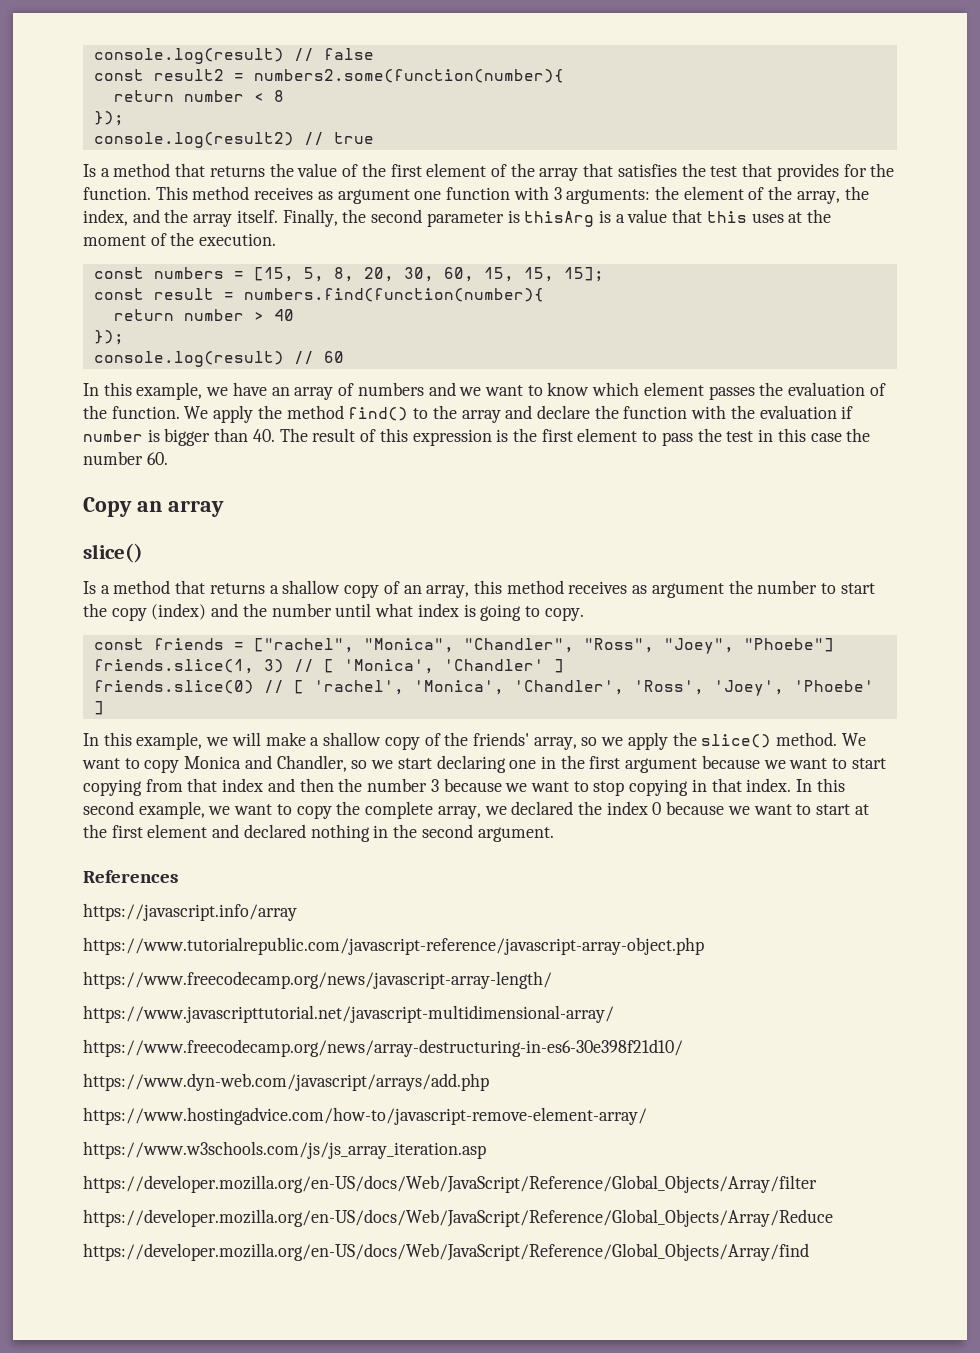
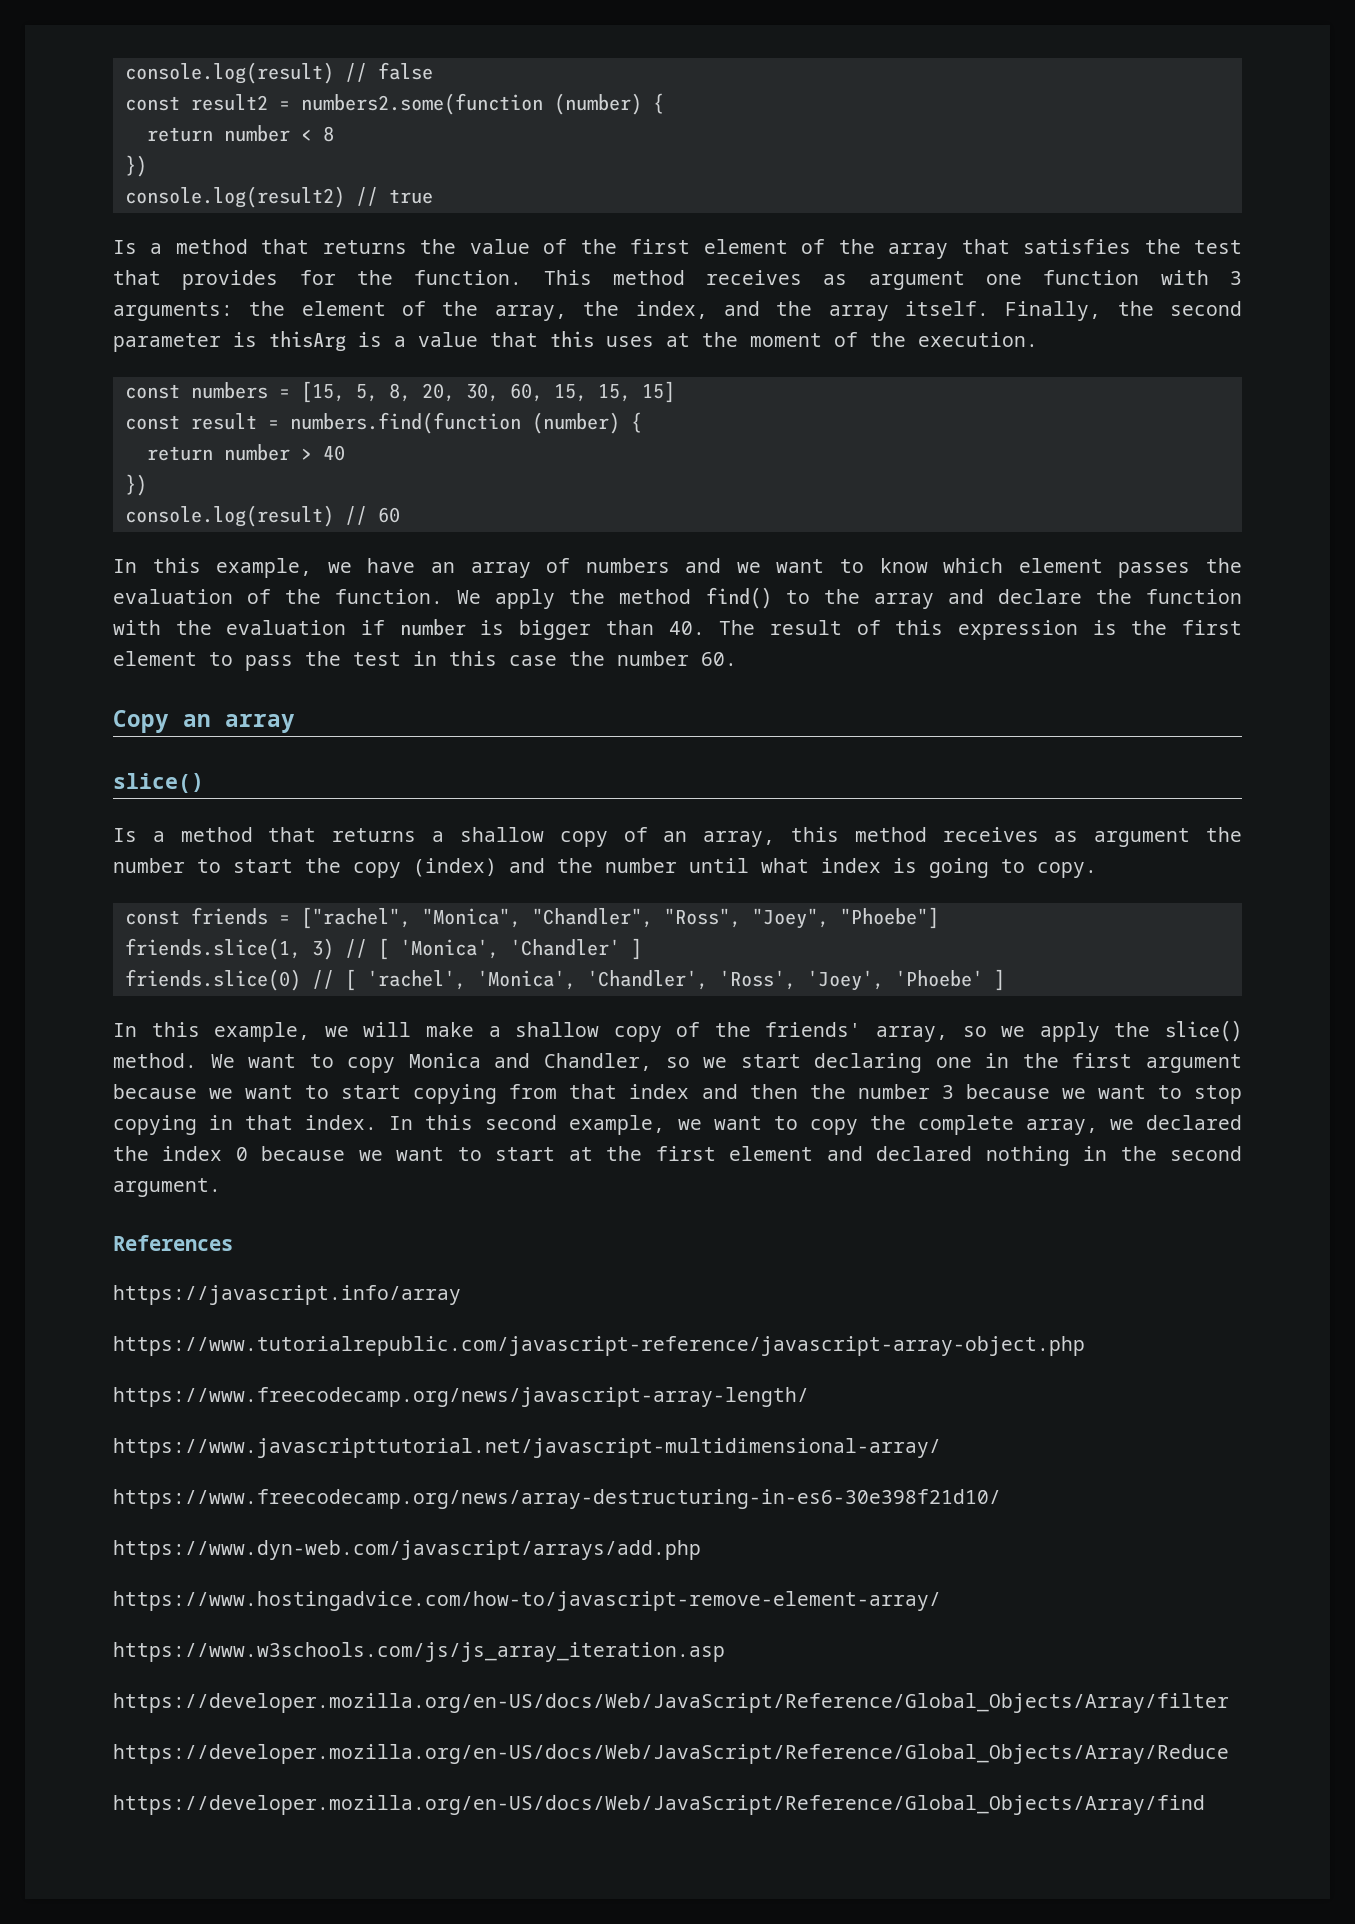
- const result2 = numbers2.some(function(number){
+ const result2 = numbers2.some(function (number) {
  return number < 8
- });
+ })
- const numbers = [15, 5, 8, 20, 30, 60, 15, 15, 15];
+ const numbers = [15, 5, 8, 20, 30, 60, 15, 15, 15]
- const result = numbers.find(function(number){
+ const result = numbers.find(function (number) {
  return number > 40
- });
+ })

